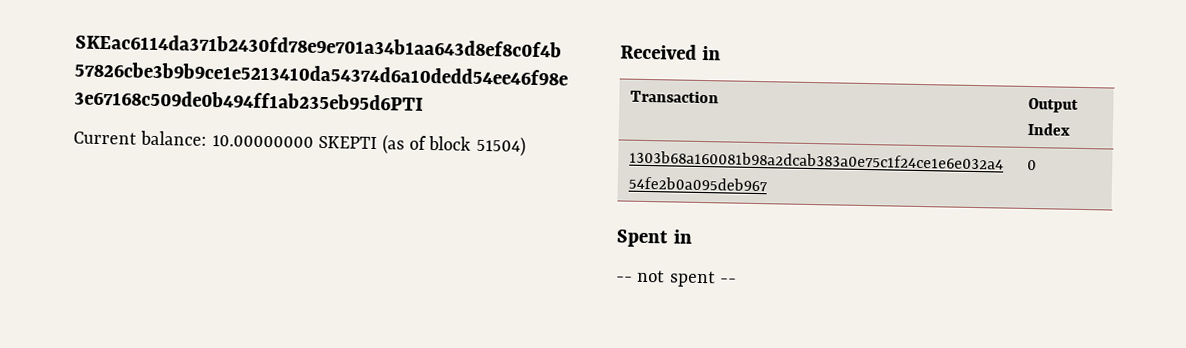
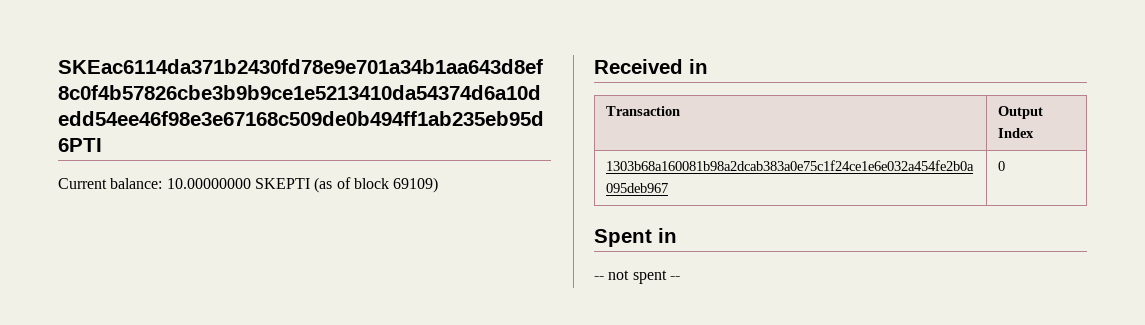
- Current balance: 10.00000000 SKEPTI (as of block 51504)
+ Current balance: 10.00000000 SKEPTI (as of block 69109)

